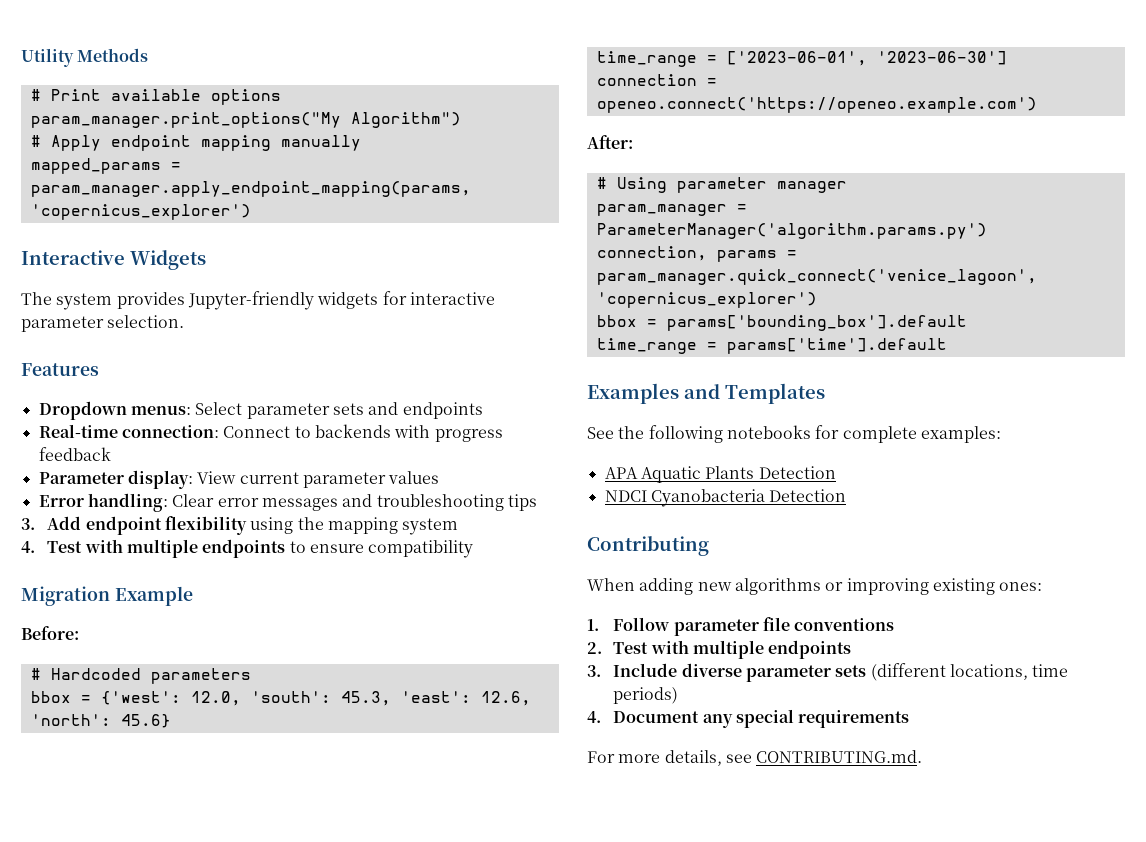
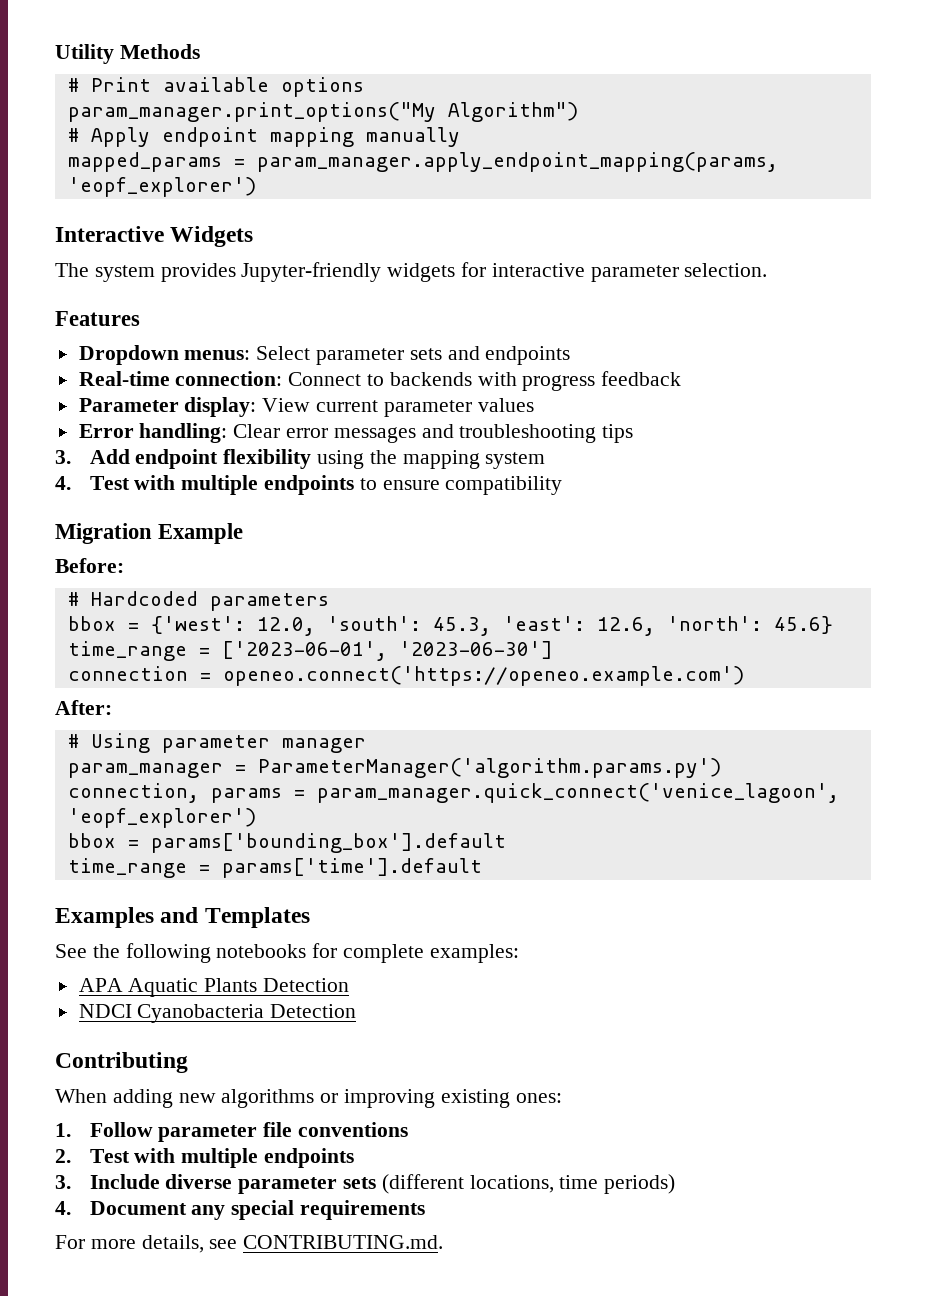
- mapped_params = param_manager.apply_endpoint_mapping(params, 'copernicus_explorer')
+ mapped_params = param_manager.apply_endpoint_mapping(params, 'eopf_explorer')
- connection, params = param_manager.quick_connect('venice_lagoon', 'copernicus_explorer')
+ connection, params = param_manager.quick_connect('venice_lagoon', 'eopf_explorer')

